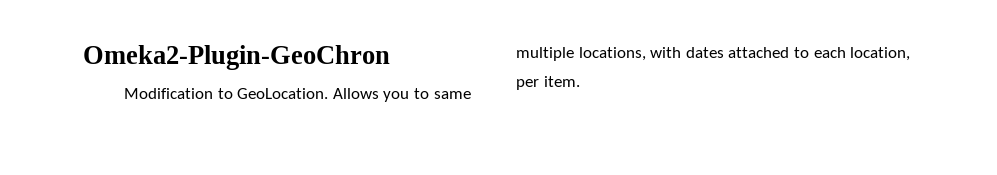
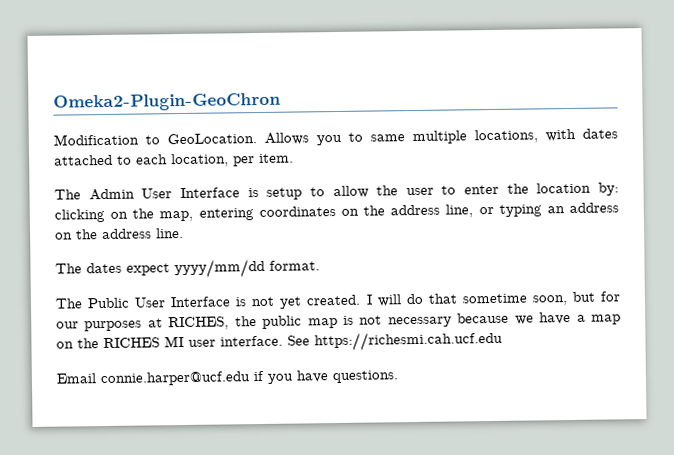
+ The Admin User Interface is setup to allow the user to enter the location by: clicking on the map, entering coordinates on the address line, or typing an address on the address line.
+ The dates expect yyyy/mm/dd format.
+ The Public User Interface is not yet created. I will do that sometime soon, but for our purposes at RICHES, the public map is not necessary because we have a map on the RICHES MI user interface. See https://richesmi.cah.ucf.edu
+ Email connie.harper@ucf.edu if you have questions.

